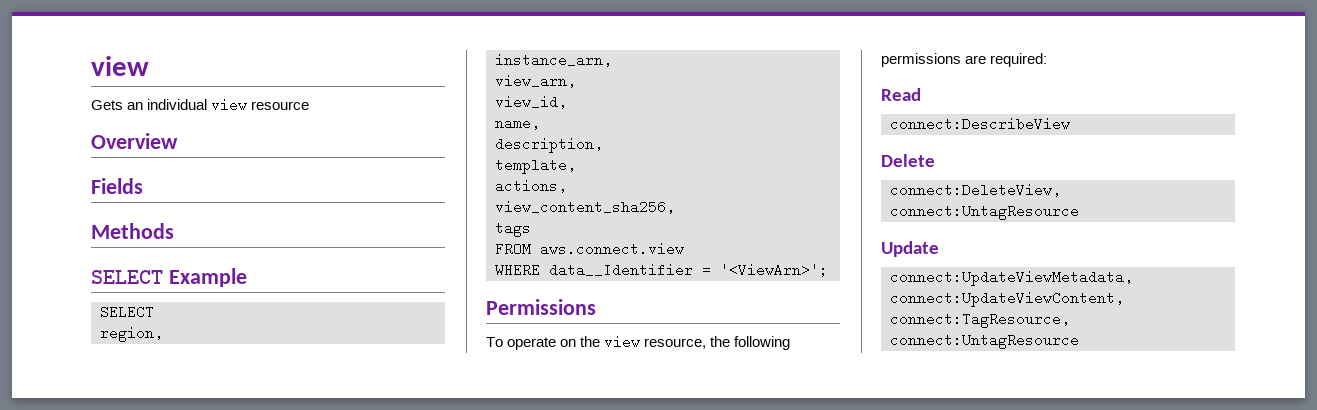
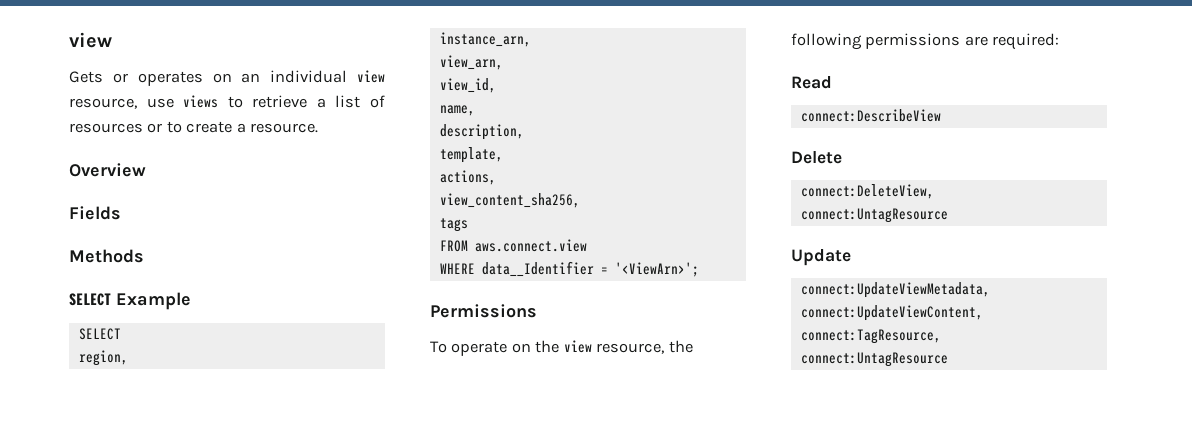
- Gets an individual view resource
+ Gets or operates on an individual view resource, use views to retrieve a list of resources or to create a resource.

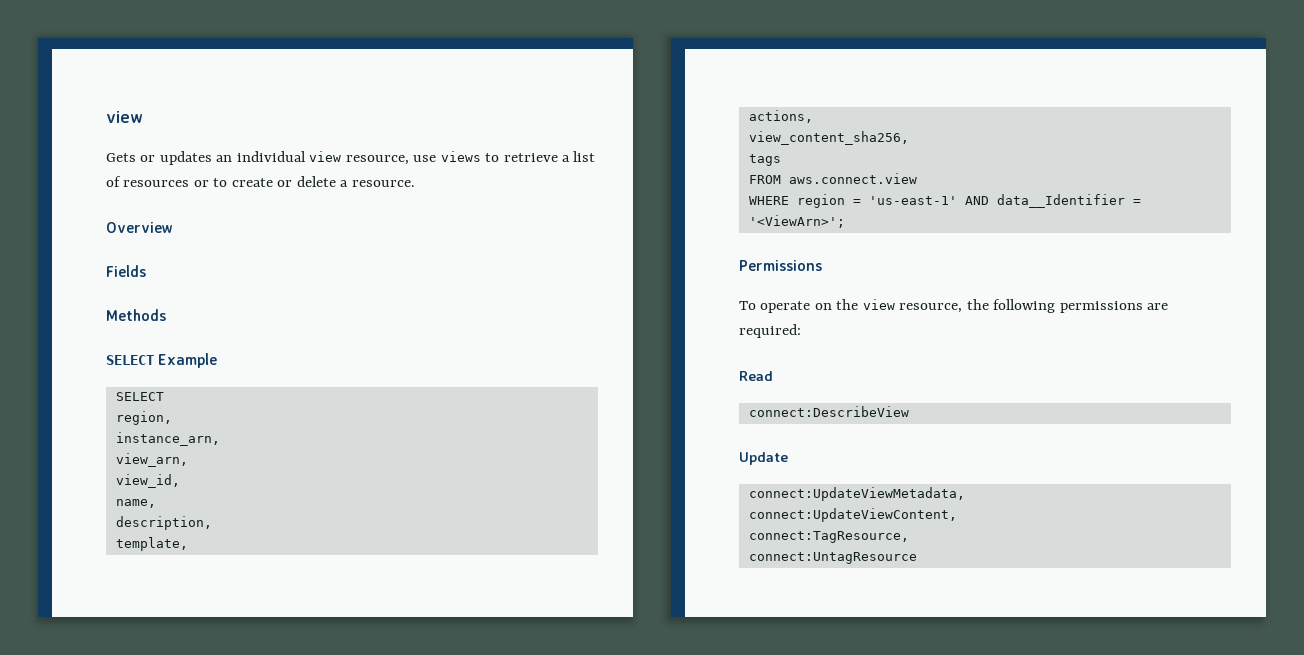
- Gets or operates on an individual view resource, use views to retrieve a list of resources or to create a resource.
+ Gets or updates an individual view resource, use views to retrieve a list of resources or to create or delete a resource.
- WHERE data__Identifier = '<ViewArn>';
+ WHERE region = 'us-east-1' AND data__Identifier = '<ViewArn>';
- Delete
- connect:DeleteView,
- connect:UntagResource

